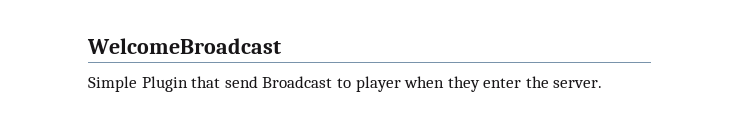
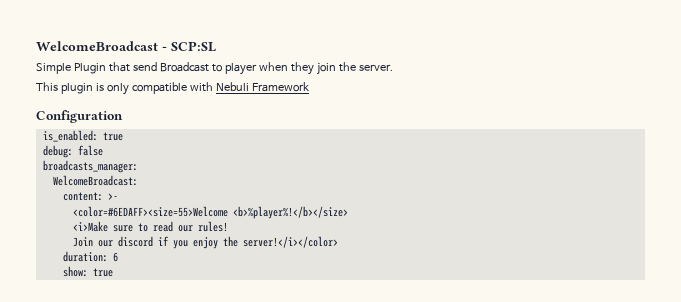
- WelcomeBroadcast
+ WelcomeBroadcast - SCP:SL
- Simple Plugin that send Broadcast to player when they enter the server.
+ Simple Plugin that send Broadcast to player when they join the server.
+ This plugin is only compatible with Nebuli Framework
+ Configuration
+ is_enabled: true
+ debug: false
+ broadcasts_manager:
+ WelcomeBroadcast:
+ content: >-
+ <color=#6EDAFF><size=55>Welcome <b>%player%!</b></size>
+ <i>Make sure to read our rules!
+ Join our discord if you enjoy the server!</i></color>
+ duration: 6
+ show: true

